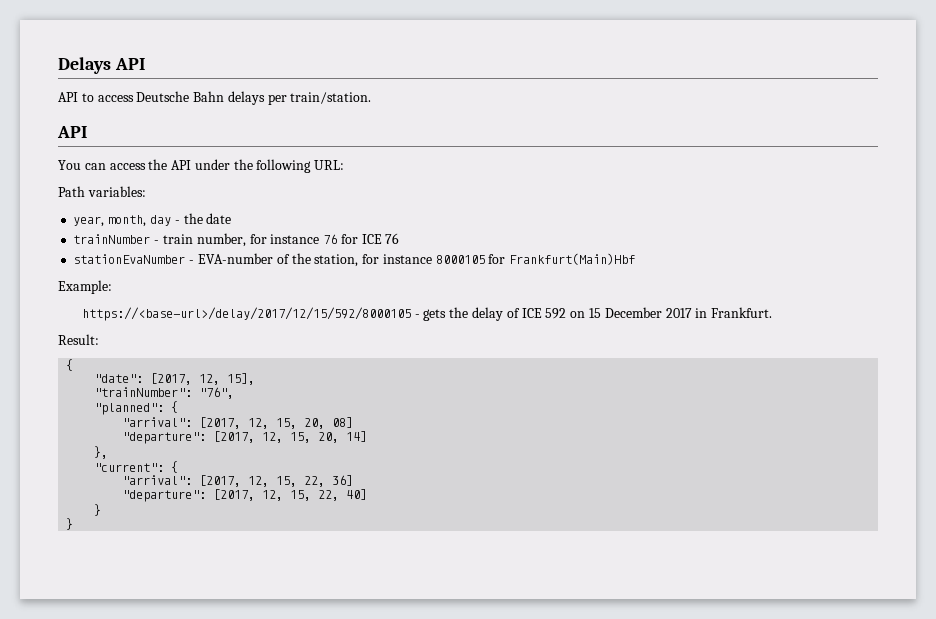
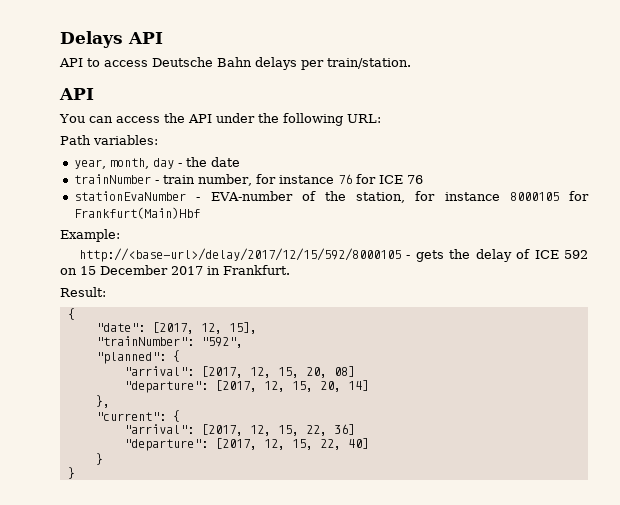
- https://<base-url>/delay/2017/12/15/592/8000105 - gets the delay of ICE 592 on 15 December 2017 in Frankfurt.
+ http://<base-url>/delay/2017/12/15/592/8000105 - gets the delay of ICE 592 on 15 December 2017 in Frankfurt.
- "trainNumber": "76",
+ "trainNumber": "592",

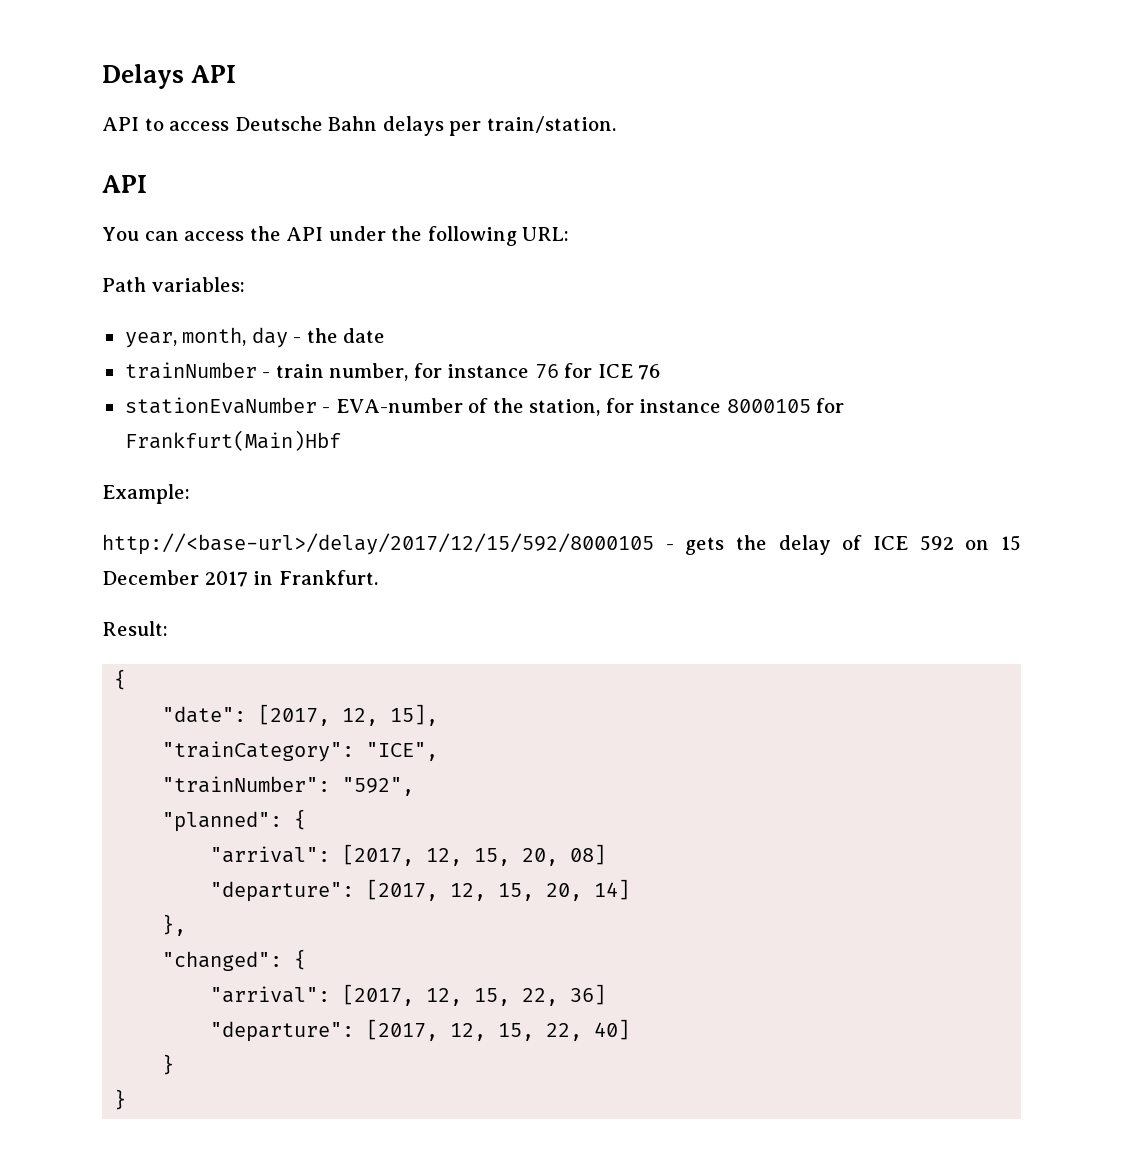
+ "trainCategory": "ICE",
- "current": {
+ "changed": {

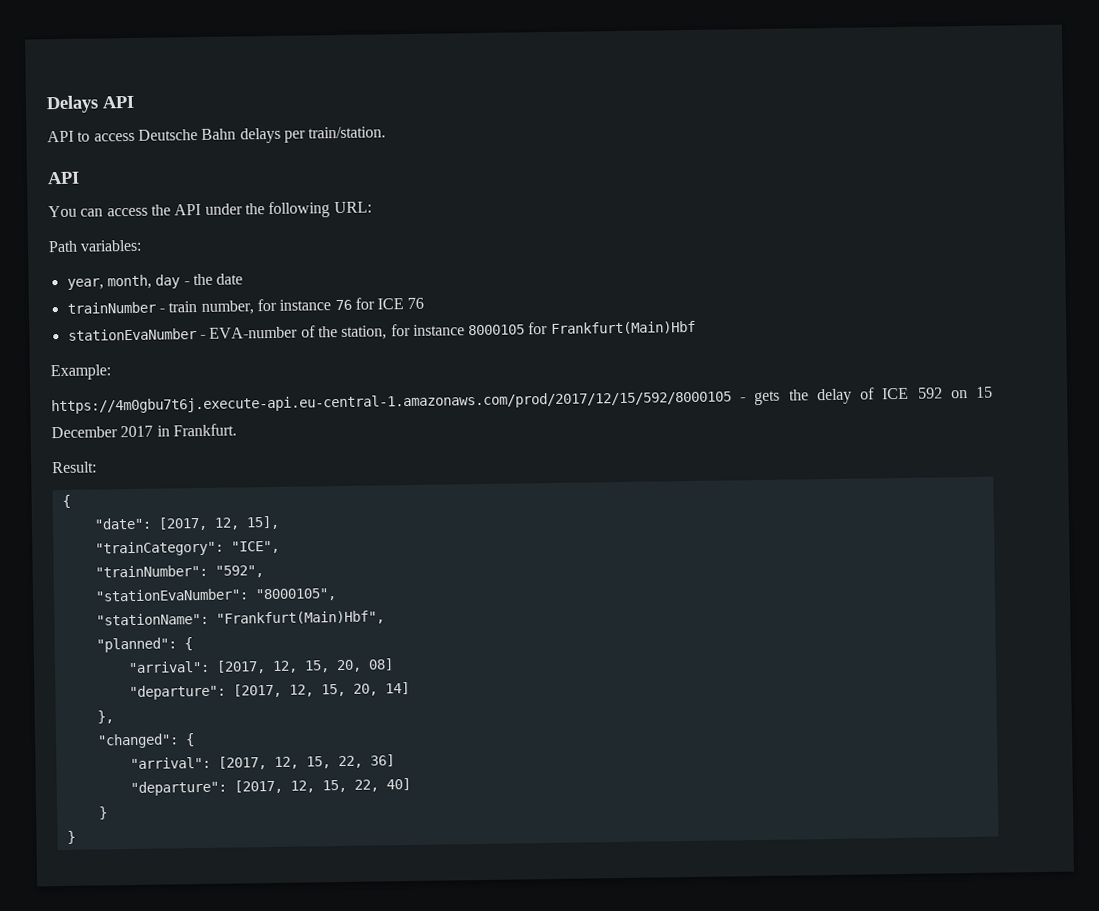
- http://<base-url>/delay/2017/12/15/592/8000105 - gets the delay of ICE 592 on 15 December 2017 in Frankfurt.
+ https://4m0gbu7t6j.execute-api.eu-central-1.amazonaws.com/prod/2017/12/15/592/8000105 - gets the delay of ICE 592 on 15 December 2017 in Frankfurt.
+ "stationEvaNumber": "8000105",
+ "stationName": "Frankfurt(Main)Hbf",

